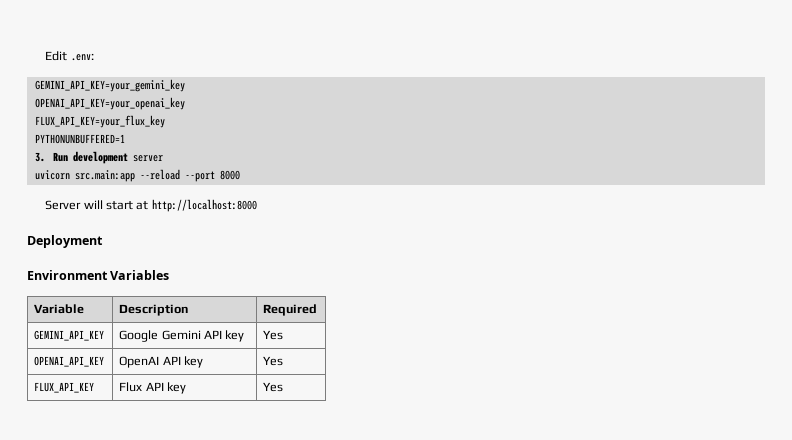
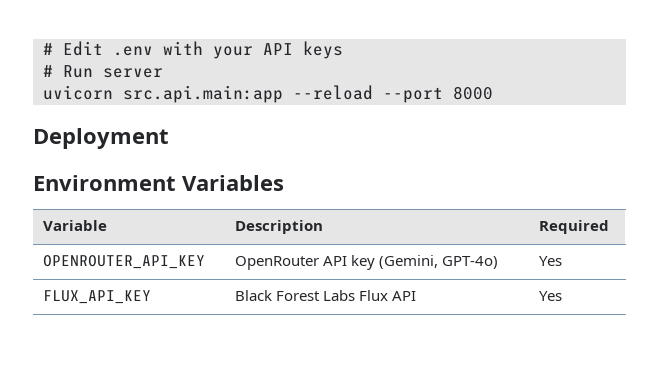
- Edit .env:
- GEMINI_API_KEY=your_gemini_key
- OPENAI_API_KEY=your_openai_key
- FLUX_API_KEY=your_flux_key
- PYTHONUNBUFFERED=1
- 3. Run development server
+ # Edit .env with your API keys
+ # Run server
- uvicorn src.main:app --reload --port 8000
+ uvicorn src.api.main:app --reload --port 8000
- Server will start at http://localhost:8000
- GEMINI_API_KEY | Google Gemini API key | Yes
- OPENAI_API_KEY | OpenAI API key | Yes
+ OPENROUTER_API_KEY | OpenRouter API key (Gemini, GPT-4o) | Yes
- FLUX_API_KEY | Flux API key | Yes
+ FLUX_API_KEY | Black Forest Labs Flux API | Yes

